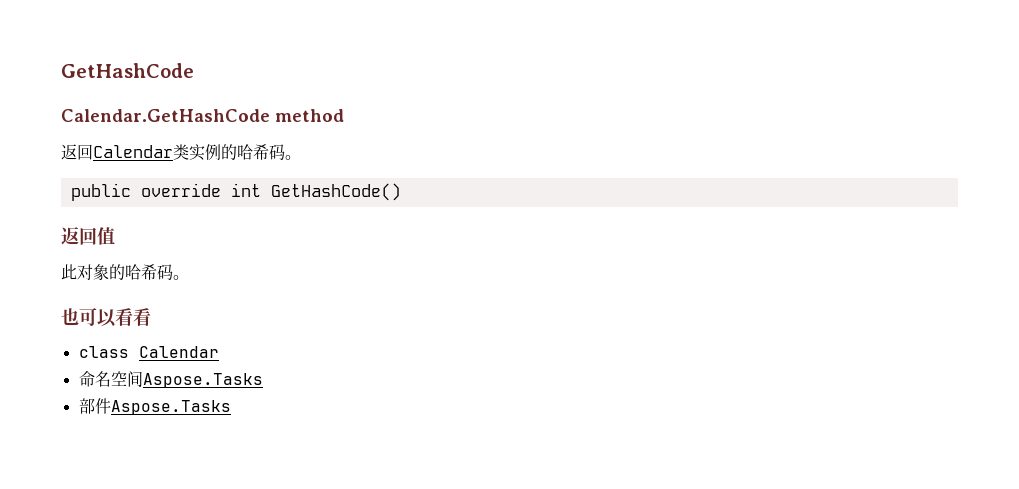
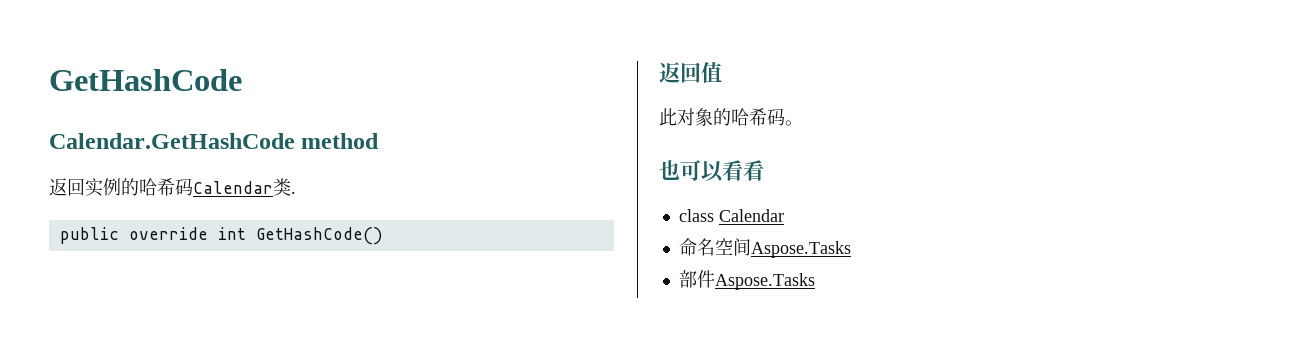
- 返回Calendar类实例的哈希码。
+ 返回实例的哈希码Calendar类.

